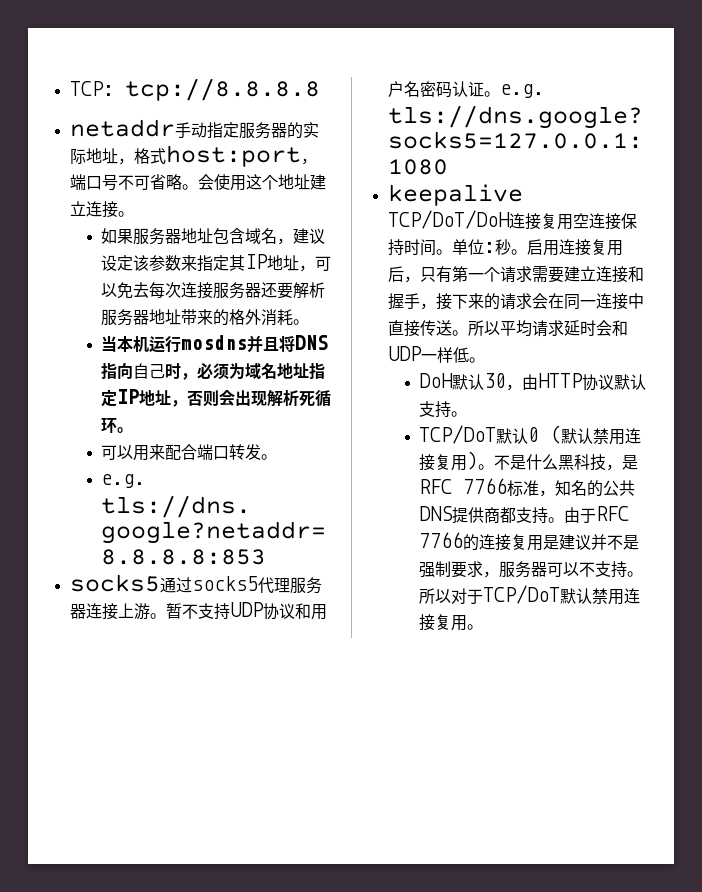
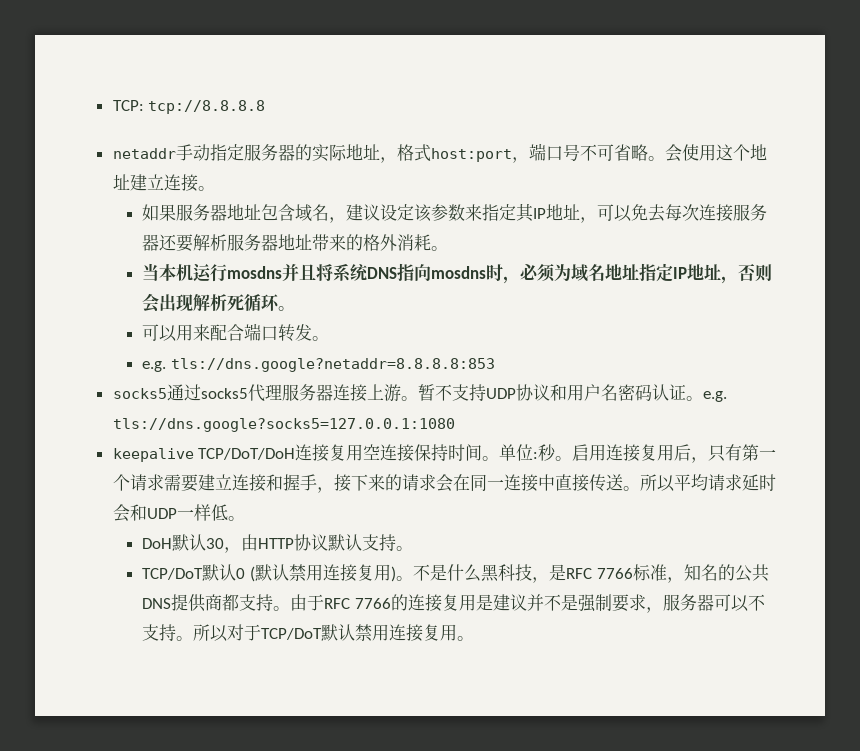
- 当本机运行mosdns并且将DNS指向自己时，必须为域名地址指定IP地址，否则会出现解析死循环。
+ 当本机运行mosdns并且将系统DNS指向mosdns时，必须为域名地址指定IP地址，否则会出现解析死循环。

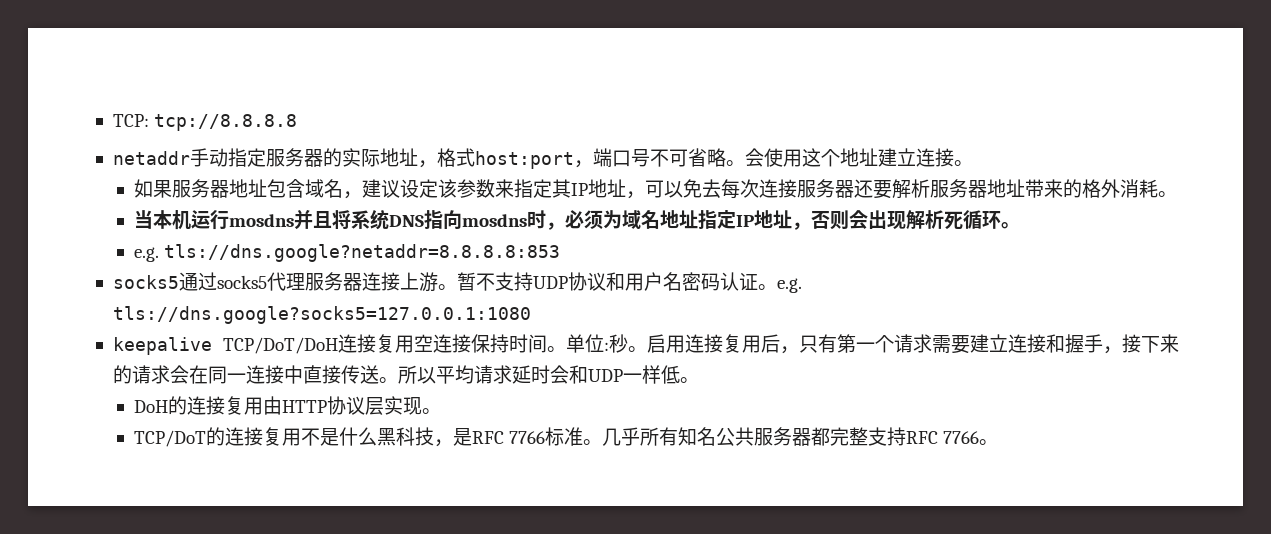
- 可以用来配合端口转发。
- DoH默认30，由HTTP协议默认支持。
+ DoH的连接复用由HTTP协议层实现。
- TCP/DoT默认0 (默认禁用连接复用)。不是什么黑科技，是RFC 7766标准，知名的公共DNS提供商都支持。由于RFC 7766的连接复用是建议并不是强制要求，服务器可以不支持。所以对于TCP/DoT默认禁用连接复用。
+ TCP/DoT的连接复用不是什么黑科技，是RFC 7766标准。几乎所有知名公共服务器都完整支持RFC 7766。

